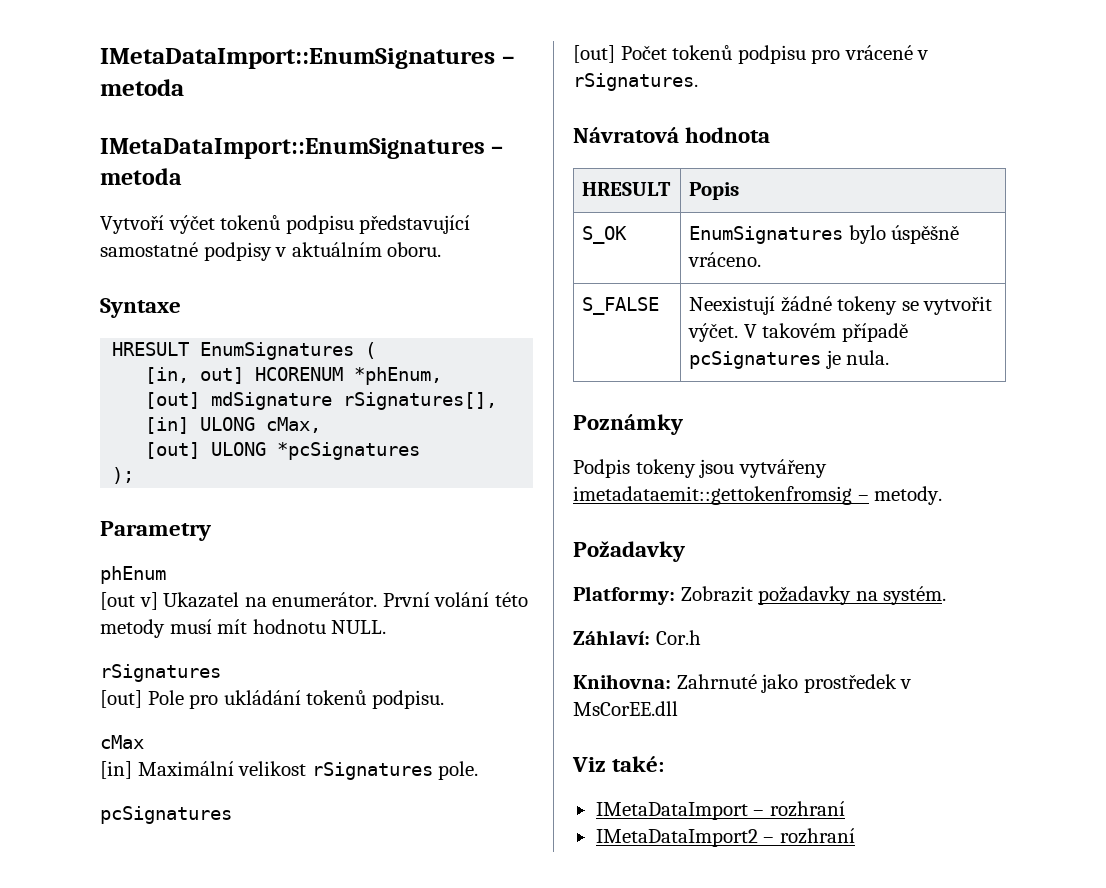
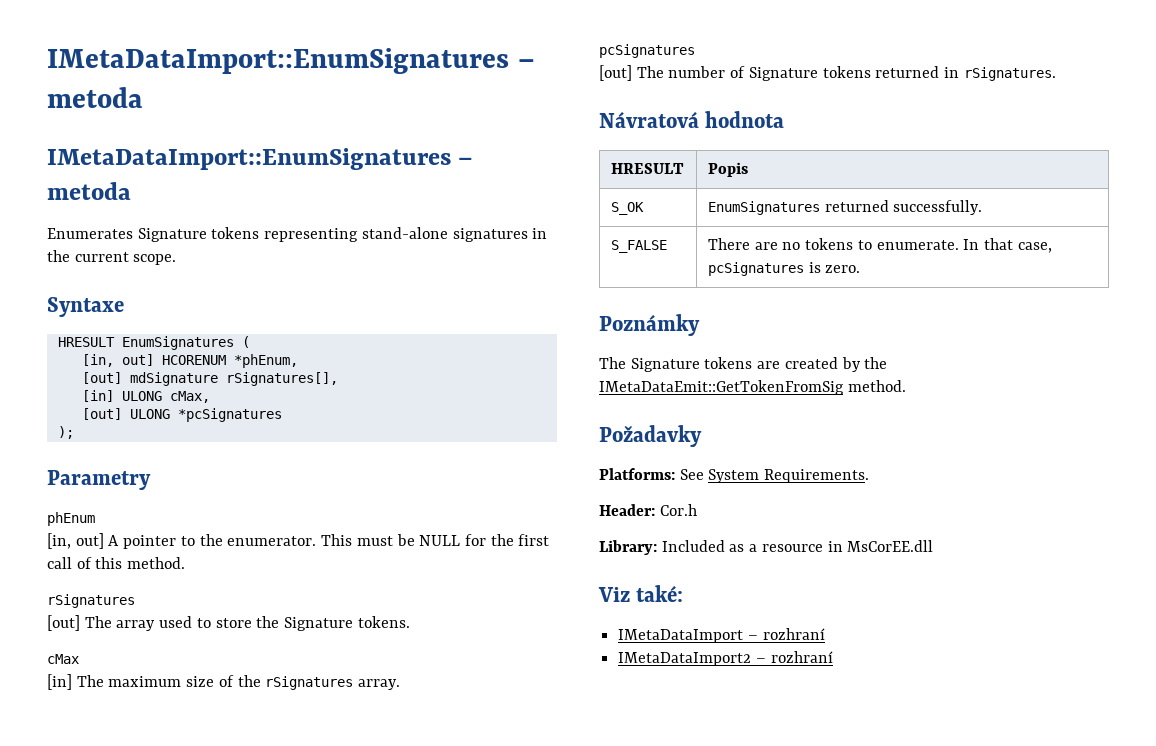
- Vytvoří výčet tokenů podpisu představující samostatné podpisy v aktuálním oboru.
+ Enumerates Signature tokens representing stand-alone signatures in the current scope.
- [out v] Ukazatel na enumerátor. První volání této metody musí mít hodnotu NULL.
+ [in, out] A pointer to the enumerator. This must be NULL for the first call of this method.
  rSignatures
- [out] Pole pro ukládání tokenů podpisu.
+ [out] The array used to store the Signature tokens.
  cMax
- [in] Maximální velikost rSignatures pole.
+ [in] The maximum size of the rSignatures array.
  pcSignatures
- [out] Počet tokenů podpisu pro vrácené v rSignatures.
+ [out] The number of Signature tokens returned in rSignatures.
- S_OK | EnumSignatures bylo úspěšně vráceno.
- S_FALSE | Neexistují žádné tokeny se vytvořit výčet. V takovém případě pcSignatures je nula.
+ S_OK | EnumSignatures returned successfully.
+ S_FALSE | There are no tokens to enumerate. In that case, pcSignatures is zero.
  Poznámky
- Podpis tokeny jsou vytvářeny imetadataemit::gettokenfromsig – metody.
+ The Signature tokens are created by the IMetaDataEmit::GetTokenFromSig method.
  Požadavky
- Platformy: Zobrazit požadavky na systém.
- Záhlaví: Cor.h
- Knihovna: Zahrnuté jako prostředek v MsCorEE.dll
+ Platforms: See System Requirements.
+ Header: Cor.h
+ Library: Included as a resource in MsCorEE.dll

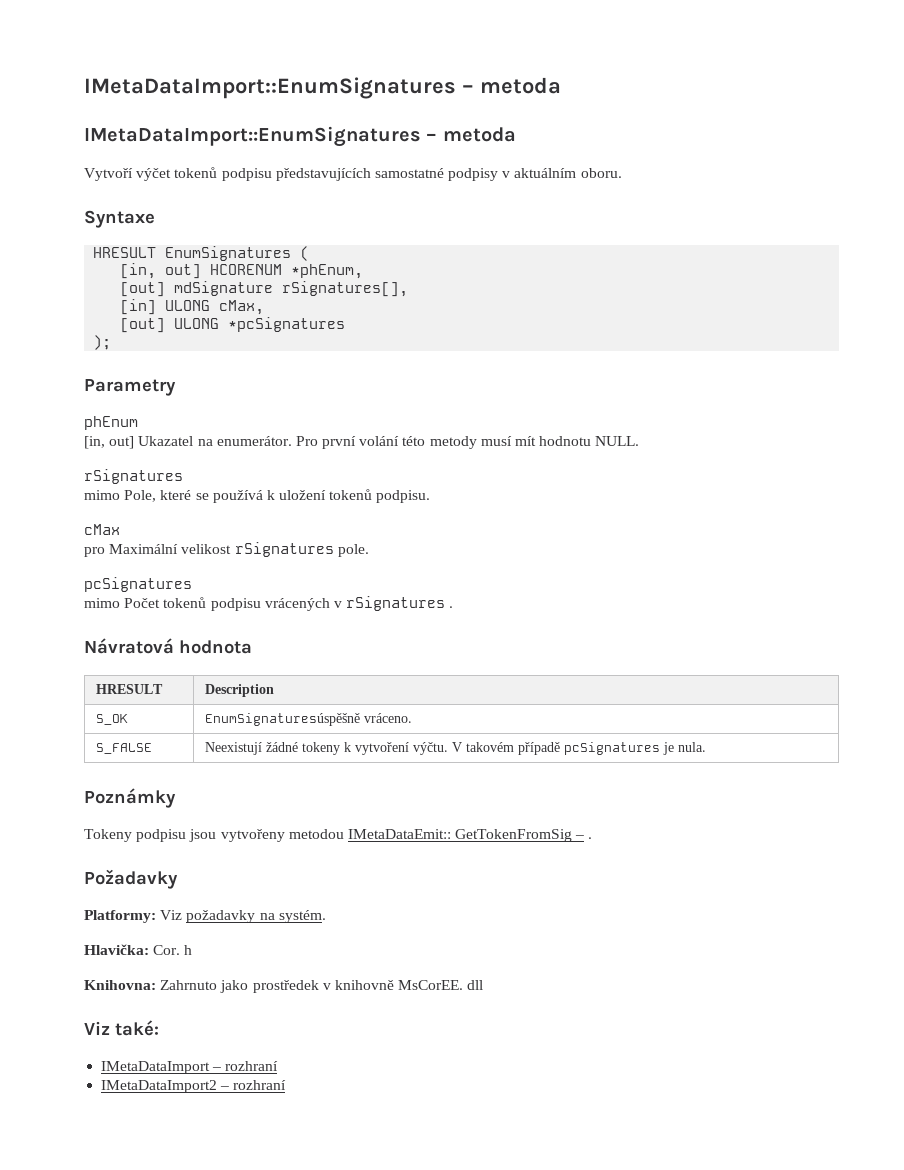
- Enumerates Signature tokens representing stand-alone signatures in the current scope.
+ Vytvoří výčet tokenů podpisu představujících samostatné podpisy v aktuálním oboru.
- [in, out] A pointer to the enumerator. This must be NULL for the first call of this method.
+ [in, out] Ukazatel na enumerátor. Pro první volání této metody musí mít hodnotu NULL.
  rSignatures
- [out] The array used to store the Signature tokens.
+ mimo Pole, které se používá k uložení tokenů podpisu.
  cMax
- [in] The maximum size of the rSignatures array.
+ pro Maximální velikost rSignatures pole.
  pcSignatures
- [out] The number of Signature tokens returned in rSignatures.
+ mimo Počet tokenů podpisu vrácených v rSignatures .
- HRESULT | Popis
+ HRESULT | Description
- S_OK | EnumSignatures returned successfully.
- S_FALSE | There are no tokens to enumerate. In that case, pcSignatures is zero.
+ S_OK | EnumSignaturesúspěšně vráceno.
+ S_FALSE | Neexistují žádné tokeny k vytvoření výčtu. V takovém případě pcSignatures je nula.
  Poznámky
- The Signature tokens are created by the IMetaDataEmit::GetTokenFromSig method.
+ Tokeny podpisu jsou vytvořeny metodou IMetaDataEmit:: GetTokenFromSig – .
  Požadavky
- Platforms: See System Requirements.
- Header: Cor.h
- Library: Included as a resource in MsCorEE.dll
+ Platformy: Viz požadavky na systém.
+ Hlavička: Cor. h
+ Knihovna: Zahrnuto jako prostředek v knihovně MsCorEE. dll

